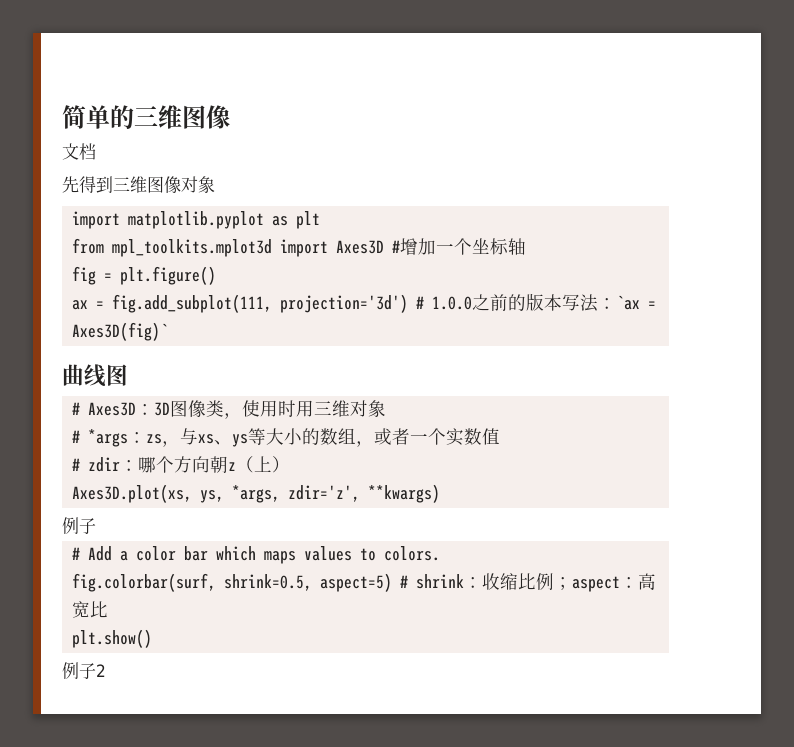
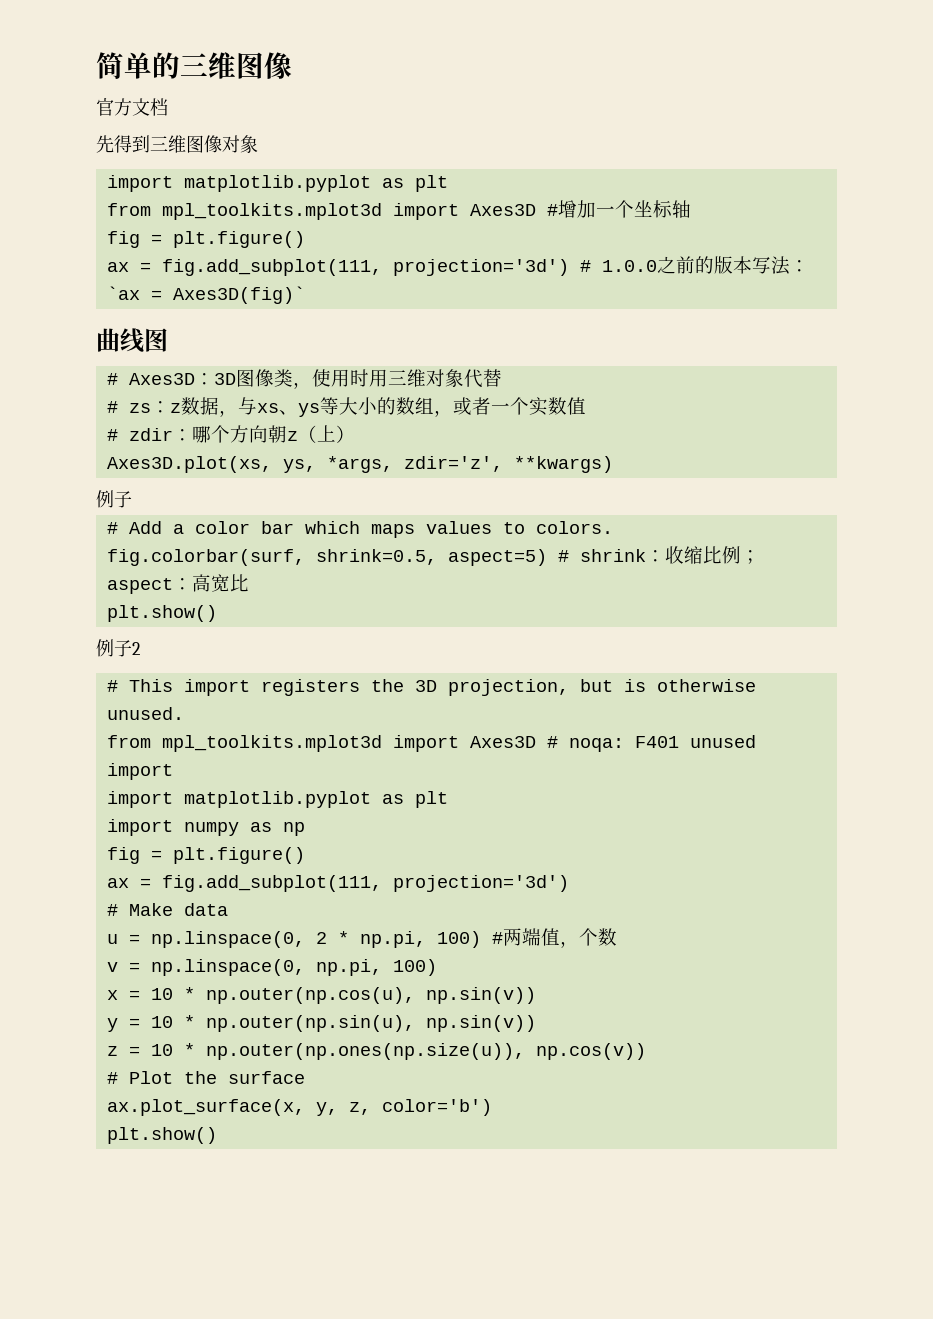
- 文档
+ 官方文档
- # Axes3D：3D图像类，使用时用三维对象
- # *args：zs，与xs、ys等大小的数组，或者一个实数值
+ # Axes3D：3D图像类，使用时用三维对象代替
+ # zs：z数据，与xs、ys等大小的数组，或者一个实数值
+ # This import registers the 3D projection, but is otherwise unused.
+ from mpl_toolkits.mplot3d import Axes3D # noqa: F401 unused import
+ import matplotlib.pyplot as plt
+ import numpy as np
+ fig = plt.figure()
+ ax = fig.add_subplot(111, projection='3d')
+ # Make data
+ u = np.linspace(0, 2 * np.pi, 100) #两端值，个数
+ v = np.linspace(0, np.pi, 100)
+ x = 10 * np.outer(np.cos(u), np.sin(v))
+ y = 10 * np.outer(np.sin(u), np.sin(v))
+ z = 10 * np.outer(np.ones(np.size(u)), np.cos(v))
+ # Plot the surface
+ ax.plot_surface(x, y, z, color='b')
+ plt.show()

